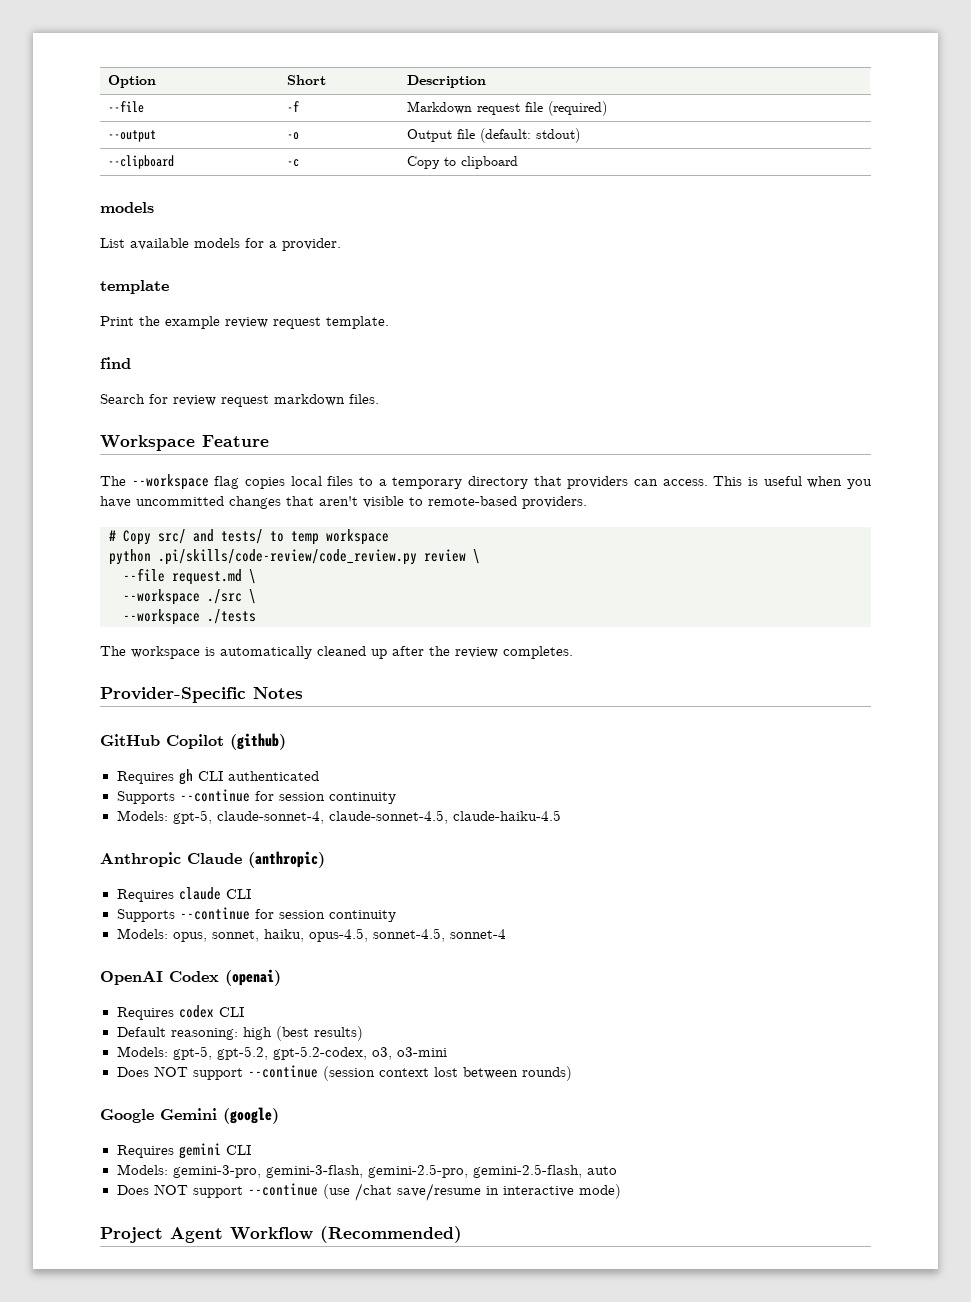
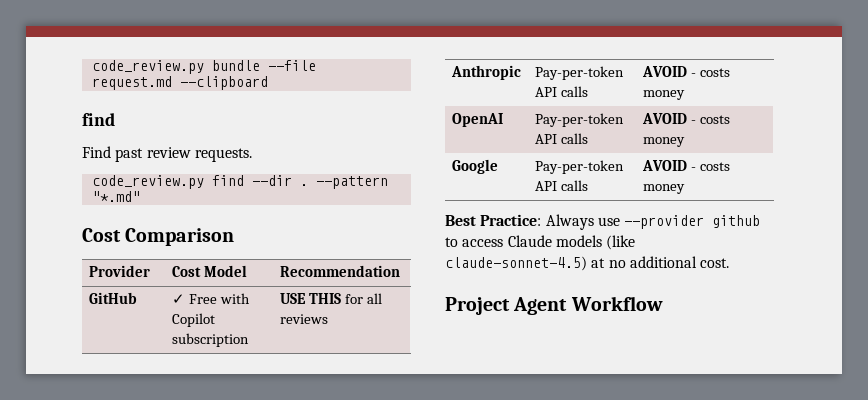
- Option | Short | Description
- --file | -f | Markdown request file (required)
- --output | -o | Output file (default: stdout)
- --clipboard | -c | Copy to clipboard
- models
- List available models for a provider.
- template
- Print the example review request template.
+ code_review.py bundle --file request.md --clipboard
  find
- Search for review request markdown files.
- Workspace Feature
- The --workspace flag copies local files to a temporary directory that providers can access. This is useful when you have uncommitted changes that aren't visible to remote-based providers.
- # Copy src/ and tests/ to temp workspace
- python .pi/skills/code-review/code_review.py review \
- --file request.md \
- --workspace ./src \
- --workspace ./tests
- The workspace is automatically cleaned up after the review completes.
- Provider-Specific Notes
- GitHub Copilot (github)
- Requires gh CLI authenticated
- Supports --continue for session continuity
- Models: gpt-5, claude-sonnet-4, claude-sonnet-4.5, claude-haiku-4.5
- Anthropic Claude (anthropic)
- Requires claude CLI
- Supports --continue for session continuity
- Models: opus, sonnet, haiku, opus-4.5, sonnet-4.5, sonnet-4
- OpenAI Codex (openai)
- Requires codex CLI
- Default reasoning: high (best results)
- Models: gpt-5, gpt-5.2, gpt-5.2-codex, o3, o3-mini
- Does NOT support --continue (session context lost between rounds)
- Google Gemini (google)
- Requires gemini CLI
- Models: gemini-3-pro, gemini-3-flash, gemini-2.5-pro, gemini-2.5-flash, auto
- Does NOT support --continue (use /chat save/resume in interactive mode)
+ Find past review requests.
+ code_review.py find --dir . --pattern "*.md"
+ Cost Comparison
+ Provider | Cost Model | Recommendation
+ GitHub | ✓ Free with Copilot subscription | USE THIS for all reviews
+ Anthropic | Pay-per-token API calls | AVOID - costs money
+ OpenAI | Pay-per-token API calls | AVOID - costs money
+ Google | Pay-per-token API calls | AVOID - costs money
+ Best Practice: Always use --provider github to access Claude models (like claude-sonnet-4.5) at no additional cost.
- Project Agent Workflow (Recommended)
+ Project Agent Workflow

